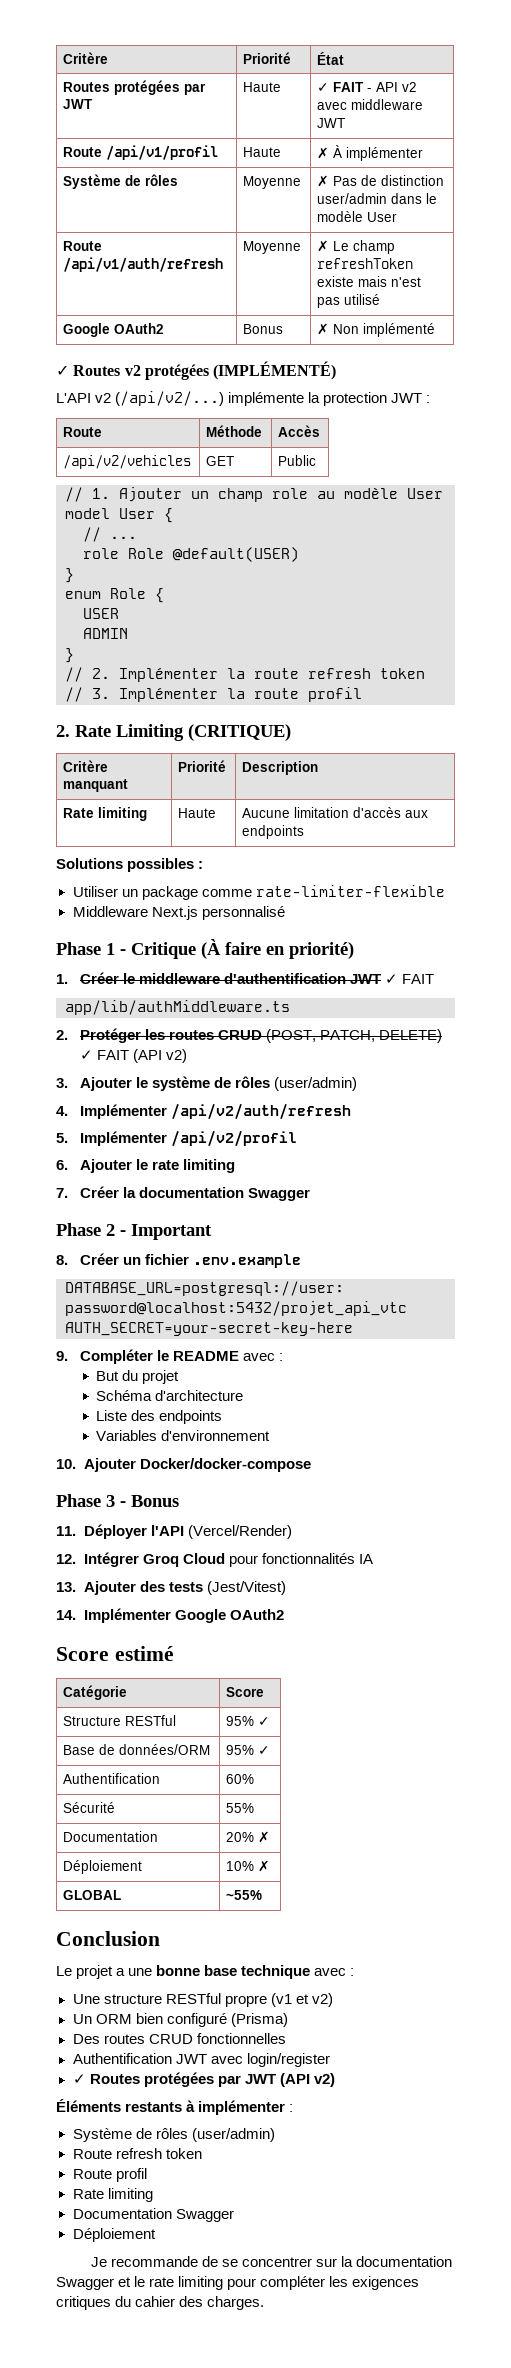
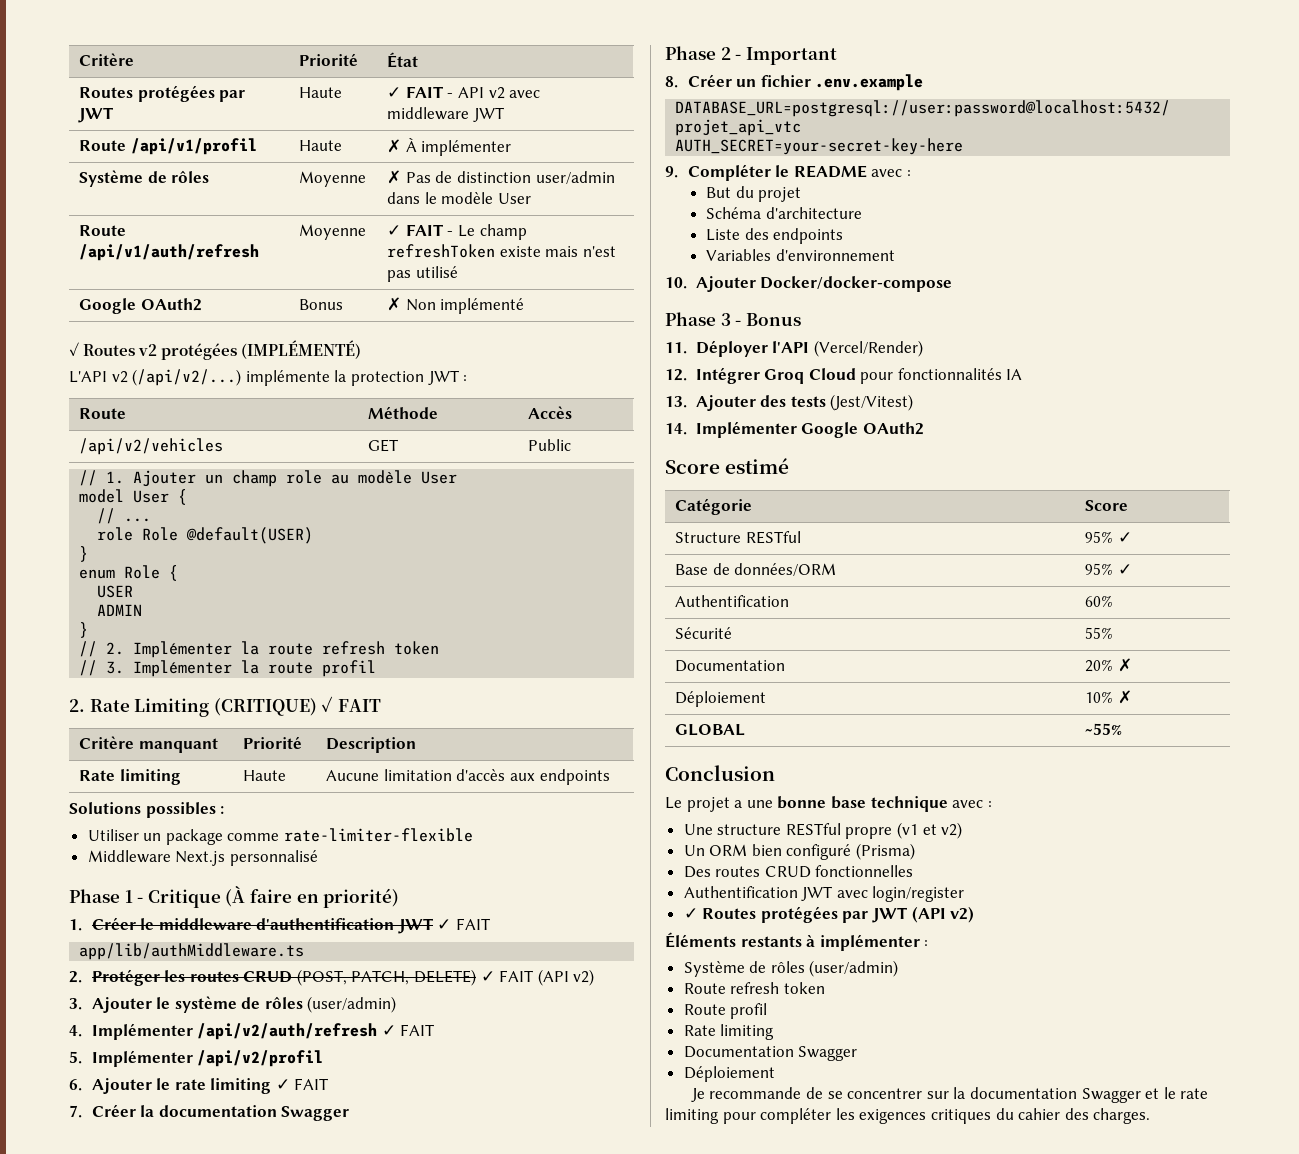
- Route /api/v1/auth/refresh | Moyenne | ✗ Le champ refreshToken existe mais n'est pas utilisé
+ Route /api/v1/auth/refresh | Moyenne | ✓ FAIT - Le champ refreshToken existe mais n'est pas utilisé
- 2. Rate Limiting (CRITIQUE)
+ 2. Rate Limiting (CRITIQUE) ✓ FAIT
- 4. Implémenter /api/v2/auth/refresh
+ 4. Implémenter /api/v2/auth/refresh ✓ FAIT
- 6. Ajouter le rate limiting
+ 6. Ajouter le rate limiting ✓ FAIT

